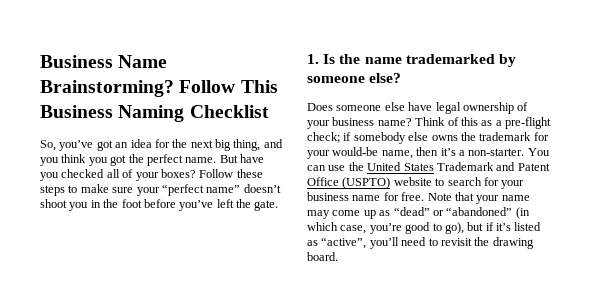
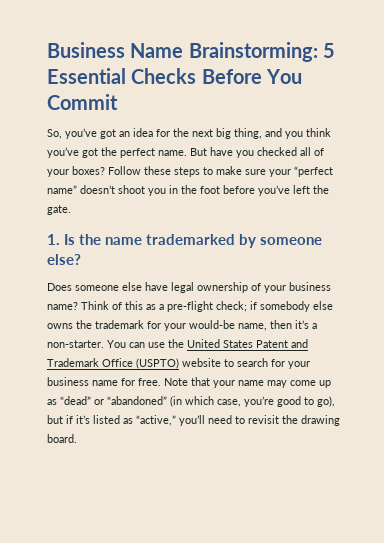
- Business Name Brainstorming? Follow This Business Naming Checklist
+ Business Name Brainstorming: 5 Essential Checks Before You Commit
- So, you’ve got an idea for the next big thing, and you think you got the perfect name.
+ So, you’ve got an idea for the next big thing, and you think you’ve got the perfect name.
- You can use the United States Trademark and Patent Office (USPTO) website to search for your business name for free.
+ You can use the United States Patent and Trademark Office (USPTO) website to search for your business name for free.
- Note that your name may come up as “dead” or “abandoned” (in which case, you’re good to go), but if it’s listed as “active”, you’ll need to revisit the drawing board.
+ Note that your name may come up as “dead” or “abandoned” (in which case, you’re good to go), but if it’s listed as “active,” you’ll need to revisit the drawing board.

